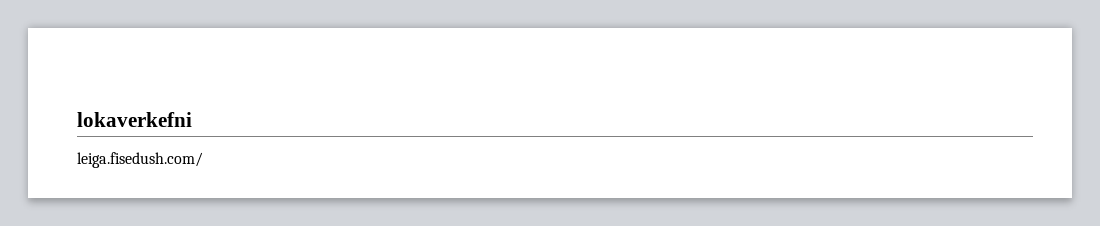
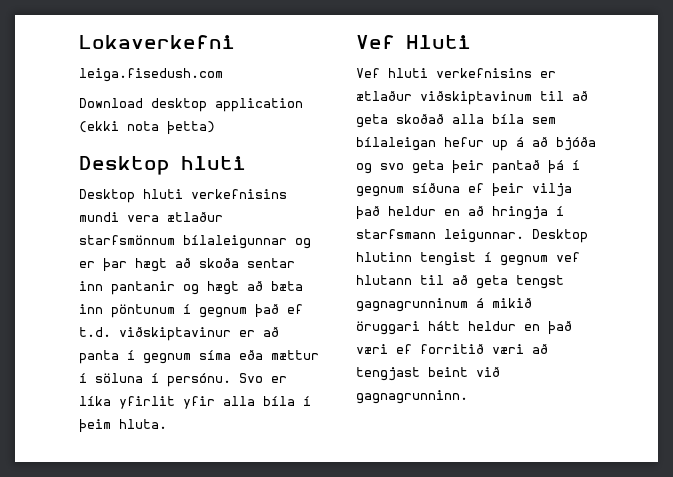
- lokaverkefni
- leiga.fisedush.com/
+ Lokaverkefni
+ leiga.fisedush.com
+ Download desktop application (ekki nota þetta)
+ Desktop hluti
+ Desktop hluti verkefnisins mundi vera ætlaður starfsmönnum bílaleigunnar og er þar hægt að skoða sentar inn pantanir og hægt að bæta inn pöntunum í gegnum það ef t.d. viðskiptavinur er að panta í gegnum síma eða mættur í söluna í persónu. Svo er líka yfirlit yfir alla bíla í þeim hluta.
+ Vef Hluti
+ Vef hluti verkefnisins er ætlaður viðskiptavinum til að geta skoðað alla bíla sem bílaleigan hefur up á að bjóða og svo geta þeir pantað þá í gegnum síðuna ef þeir vilja það heldur en að hringja í starfsmann leigunnar. Desktop hlutinn tengist í gegnum vef hlutann til að geta tengst gagnagrunninum á mikið öruggari hátt heldur en það væri ef forritið væri að tengjast beint við gagnagrunninn.

